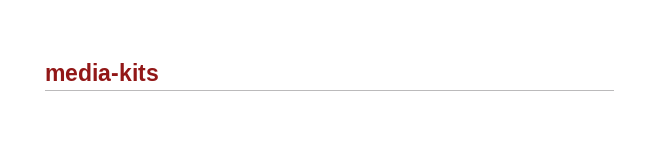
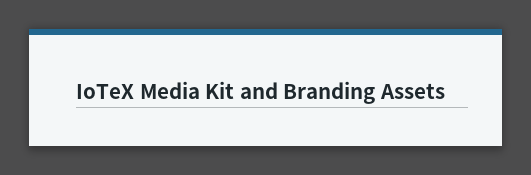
- media-kits
+ IoTeX Media Kit and Branding Assets

